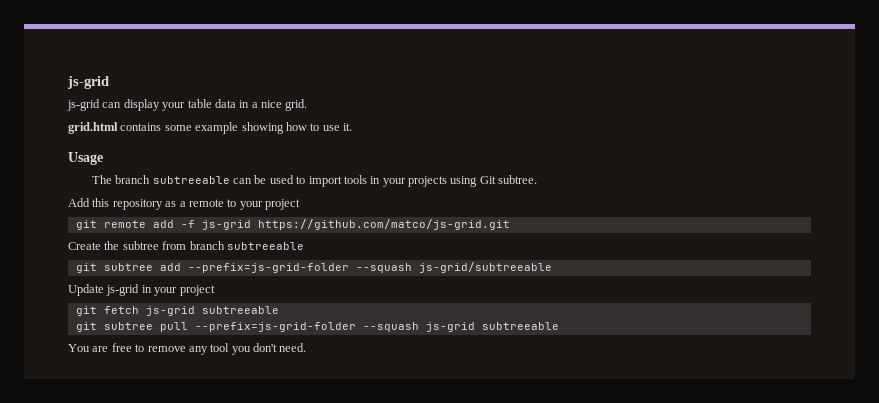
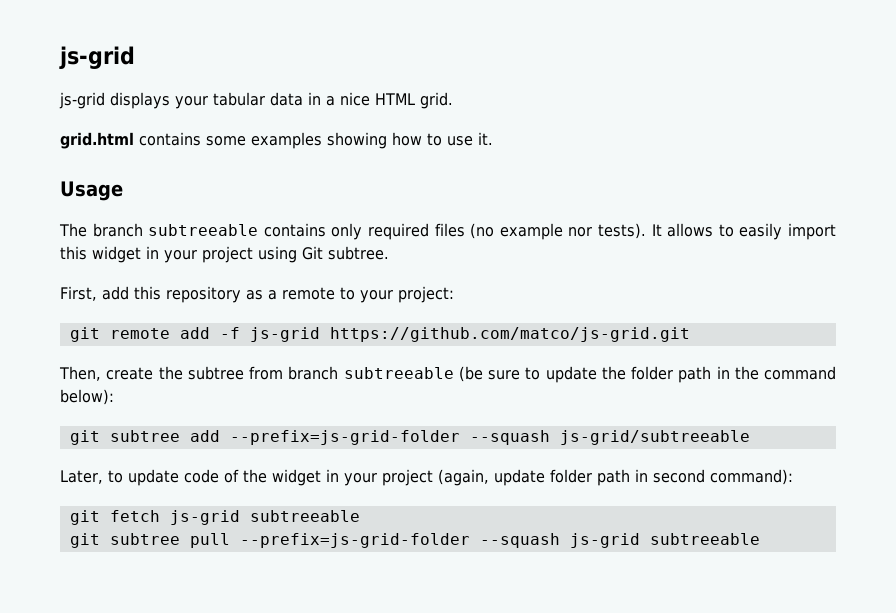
- js-grid can display your table data in a nice grid.
+ js-grid displays your tabular data in a nice HTML grid.
- grid.html contains some example showing how to use it.
+ grid.html contains some examples showing how to use it.
- The branch subtreeable can be used to import tools in your projects using Git subtree.
+ The branch subtreeable contains only required files (no example nor tests). It allows to easily import this widget in your project using Git subtree.
- Add this repository as a remote to your project
+ First, add this repository as a remote to your project:
- Create the subtree from branch subtreeable
+ Then, create the subtree from branch subtreeable (be sure to update the folder path in the command below):
- Update js-grid in your project
+ Later, to update code of the widget in your project (again, update folder path in second command):
- You are free to remove any tool you don't need.

